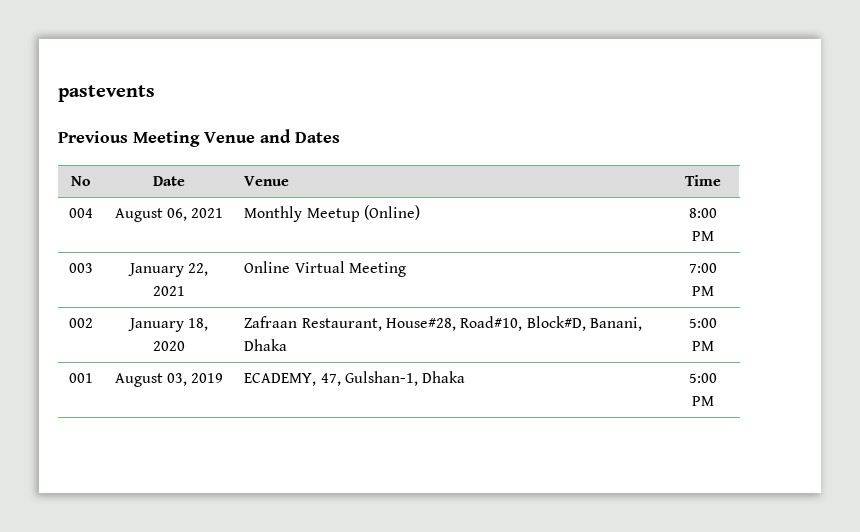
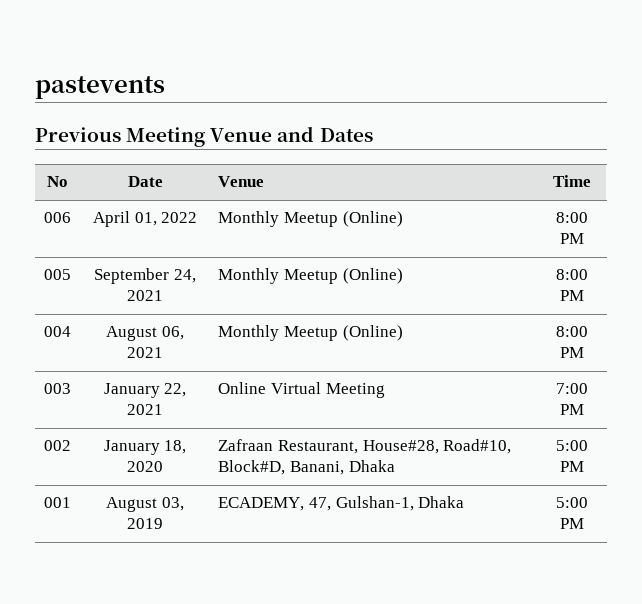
+ 006 | April 01, 2022 | Monthly Meetup (Online) | 8:00 PM
+ 005 | September 24, 2021 | Monthly Meetup (Online) | 8:00 PM

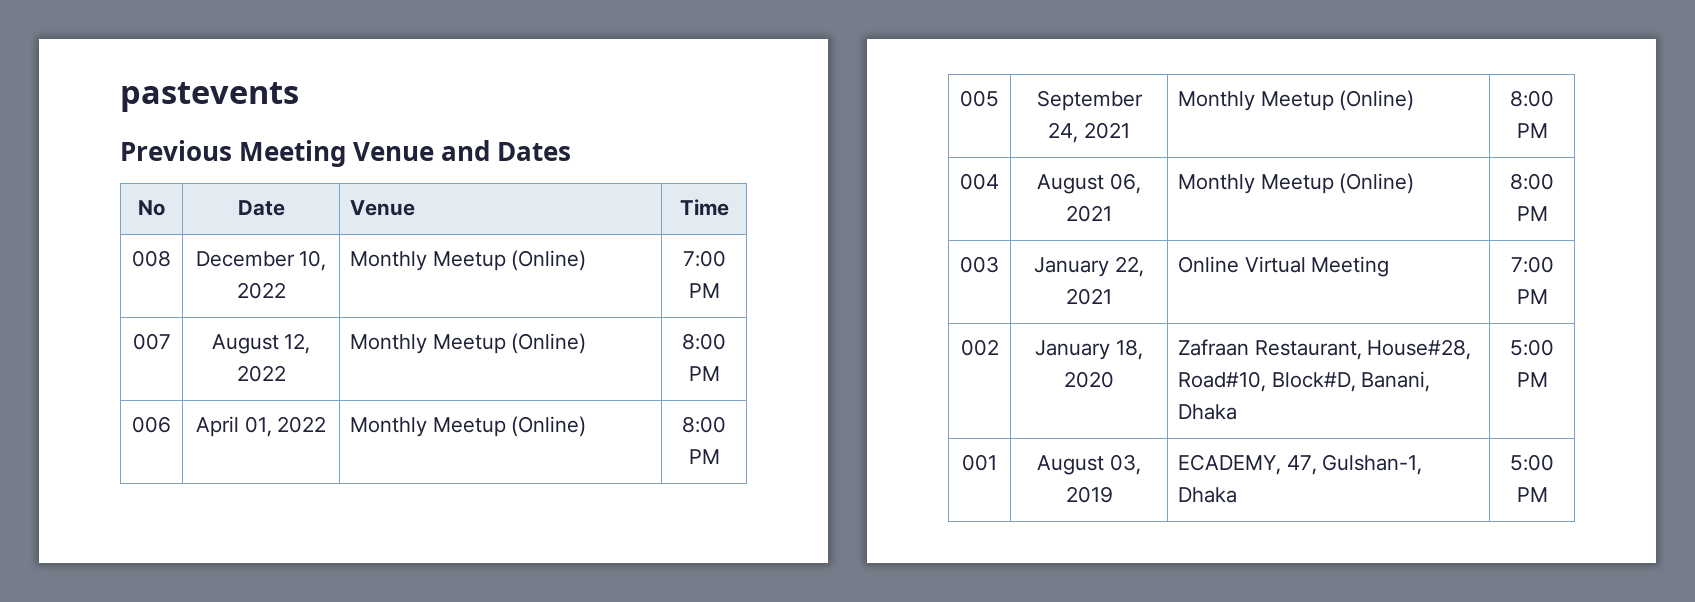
+ 008 | December 10, 2022 | Monthly Meetup (Online) | 7:00 PM
+ 007 | August 12, 2022 | Monthly Meetup (Online) | 8:00 PM

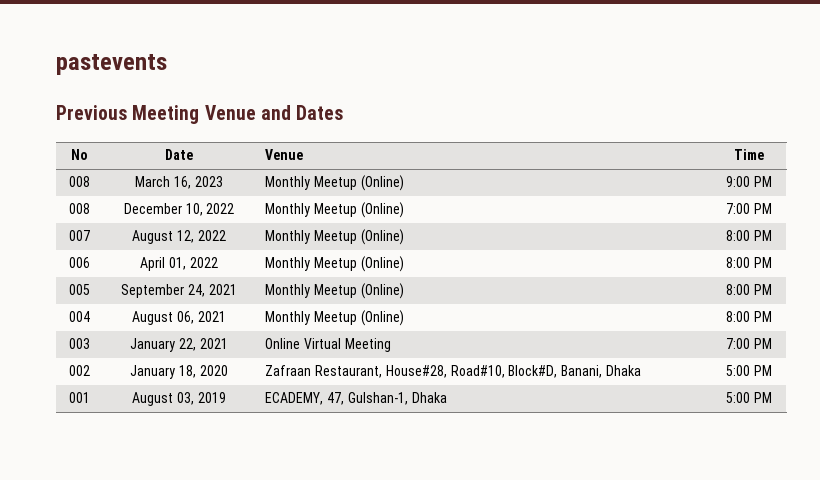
+ 008 | March 16, 2023 | Monthly Meetup (Online) | 9:00 PM

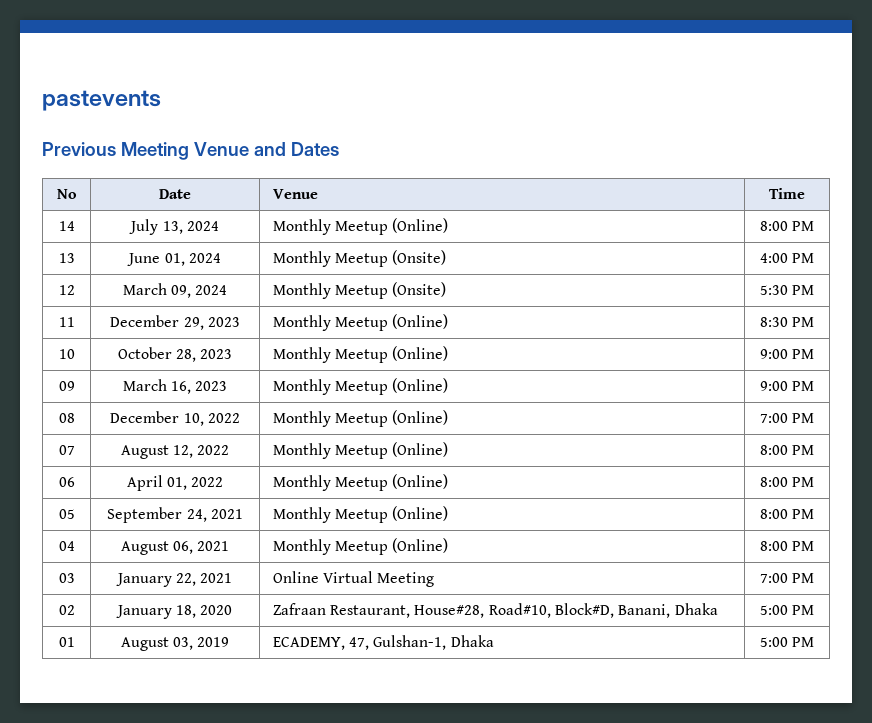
- 008 | March 16, 2023 | Monthly Meetup (Online) | 9:00 PM
+ 14 | July 13, 2024 | Monthly Meetup (Online) | 8:00 PM
+ 13 | June 01, 2024 | Monthly Meetup (Onsite) | 4:00 PM
+ 12 | March 09, 2024 | Monthly Meetup (Onsite) | 5:30 PM
+ 11 | December 29, 2023 | Monthly Meetup (Online) | 8:30 PM
+ 10 | October 28, 2023 | Monthly Meetup (Online) | 9:00 PM
+ 09 | March 16, 2023 | Monthly Meetup (Online) | 9:00 PM
- 008 | December 10, 2022 | Monthly Meetup (Online) | 7:00 PM
+ 08 | December 10, 2022 | Monthly Meetup (Online) | 7:00 PM
- 007 | August 12, 2022 | Monthly Meetup (Online) | 8:00 PM
+ 07 | August 12, 2022 | Monthly Meetup (Online) | 8:00 PM
- 006 | April 01, 2022 | Monthly Meetup (Online) | 8:00 PM
+ 06 | April 01, 2022 | Monthly Meetup (Online) | 8:00 PM
- 005 | September 24, 2021 | Monthly Meetup (Online) | 8:00 PM
+ 05 | September 24, 2021 | Monthly Meetup (Online) | 8:00 PM
- 004 | August 06, 2021 | Monthly Meetup (Online) | 8:00 PM
+ 04 | August 06, 2021 | Monthly Meetup (Online) | 8:00 PM
- 003 | January 22, 2021 | Online Virtual Meeting | 7:00 PM
+ 03 | January 22, 2021 | Online Virtual Meeting | 7:00 PM
- 002 | January 18, 2020 | Zafraan Restaurant, House#28, Road#10, Block#D, Banani, Dhaka | 5:00 PM
+ 02 | January 18, 2020 | Zafraan Restaurant, House#28, Road#10, Block#D, Banani, Dhaka | 5:00 PM
- 001 | August 03, 2019 | ECADEMY, 47, Gulshan-1, Dhaka | 5:00 PM
+ 01 | August 03, 2019 | ECADEMY, 47, Gulshan-1, Dhaka | 5:00 PM

